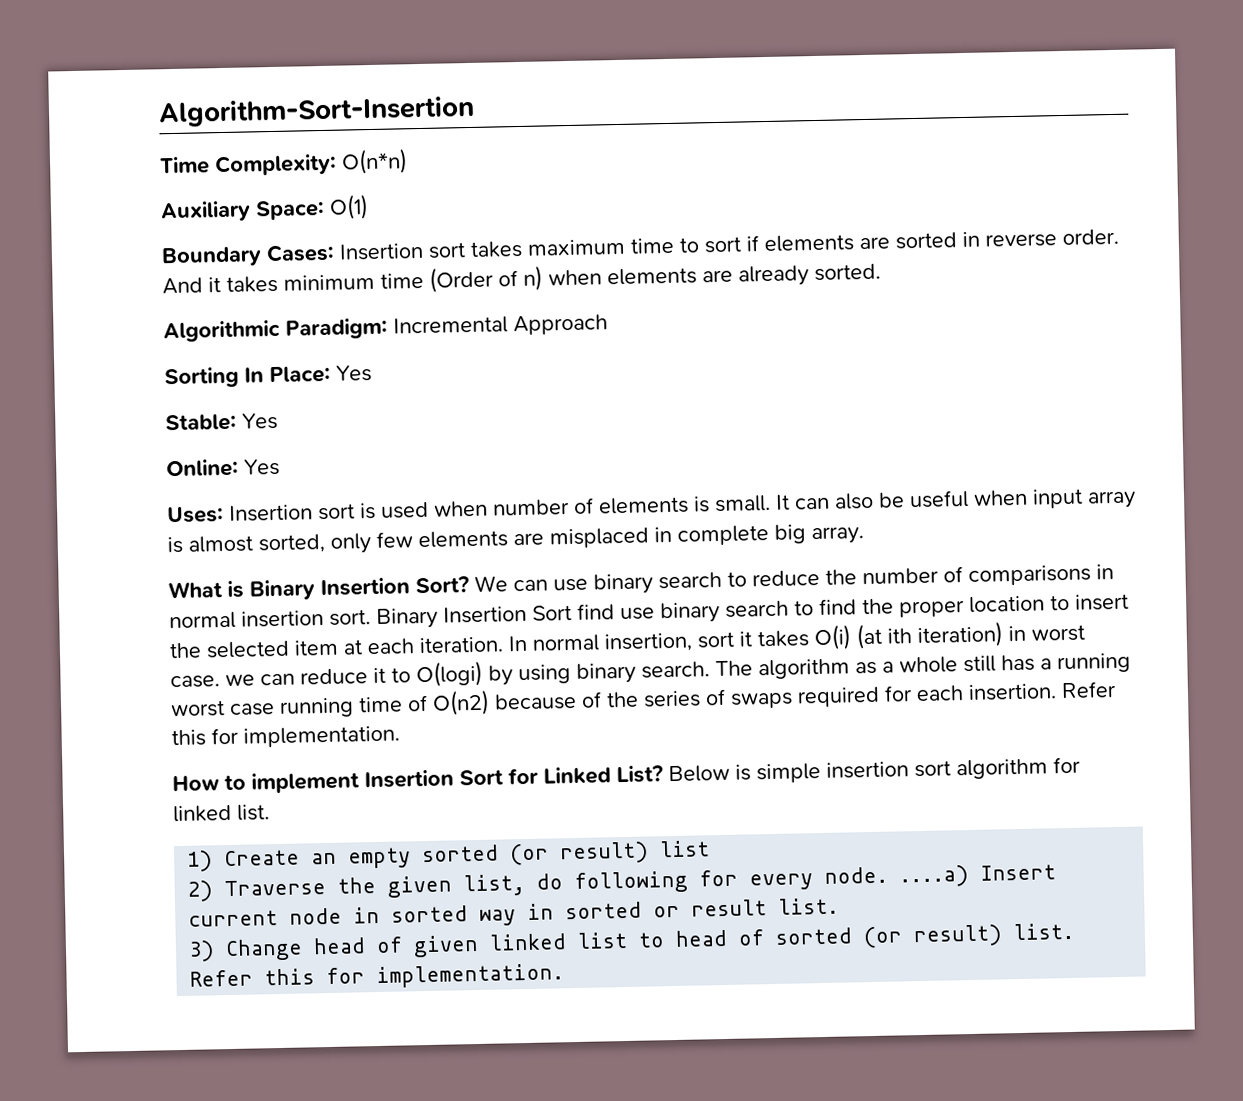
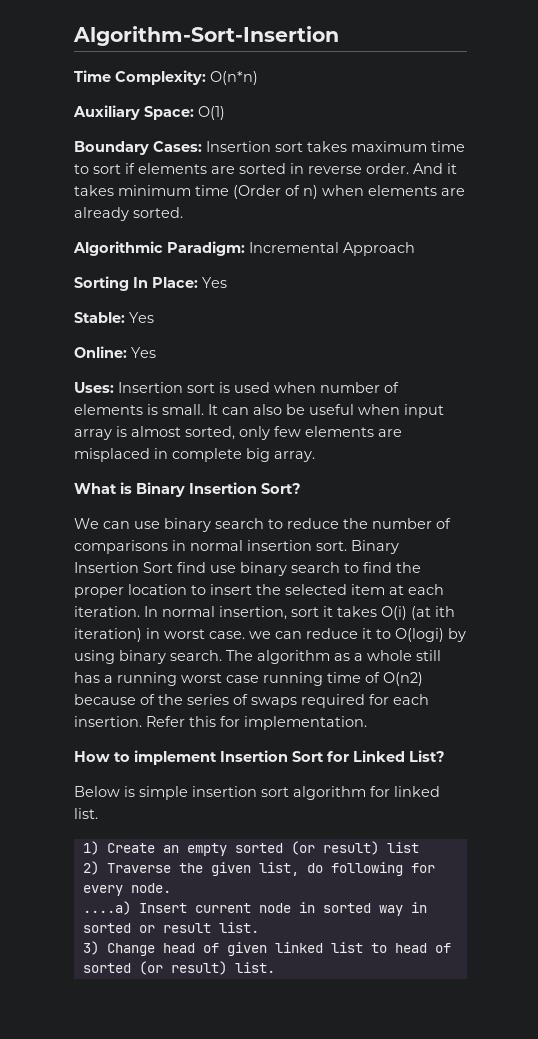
- What is Binary Insertion Sort? We can use binary search to reduce the number of comparisons in normal insertion sort.
+ What is Binary Insertion Sort?
+ We can use binary search to reduce the number of comparisons in normal insertion sort.
- How to implement Insertion Sort for Linked List? Below is simple insertion sort algorithm for linked list.
+ How to implement Insertion Sort for Linked List?
+ Below is simple insertion sort algorithm for linked list.
- 2) Traverse the given list, do following for every node. ....a) Insert current node in sorted way in sorted or result list.
+ 2) Traverse the given list, do following for every node.
+ ....a) Insert current node in sorted way in sorted or result list.
- 3) Change head of given linked list to head of sorted (or result) list. Refer this for implementation.
+ 3) Change head of given linked list to head of sorted (or result) list.

